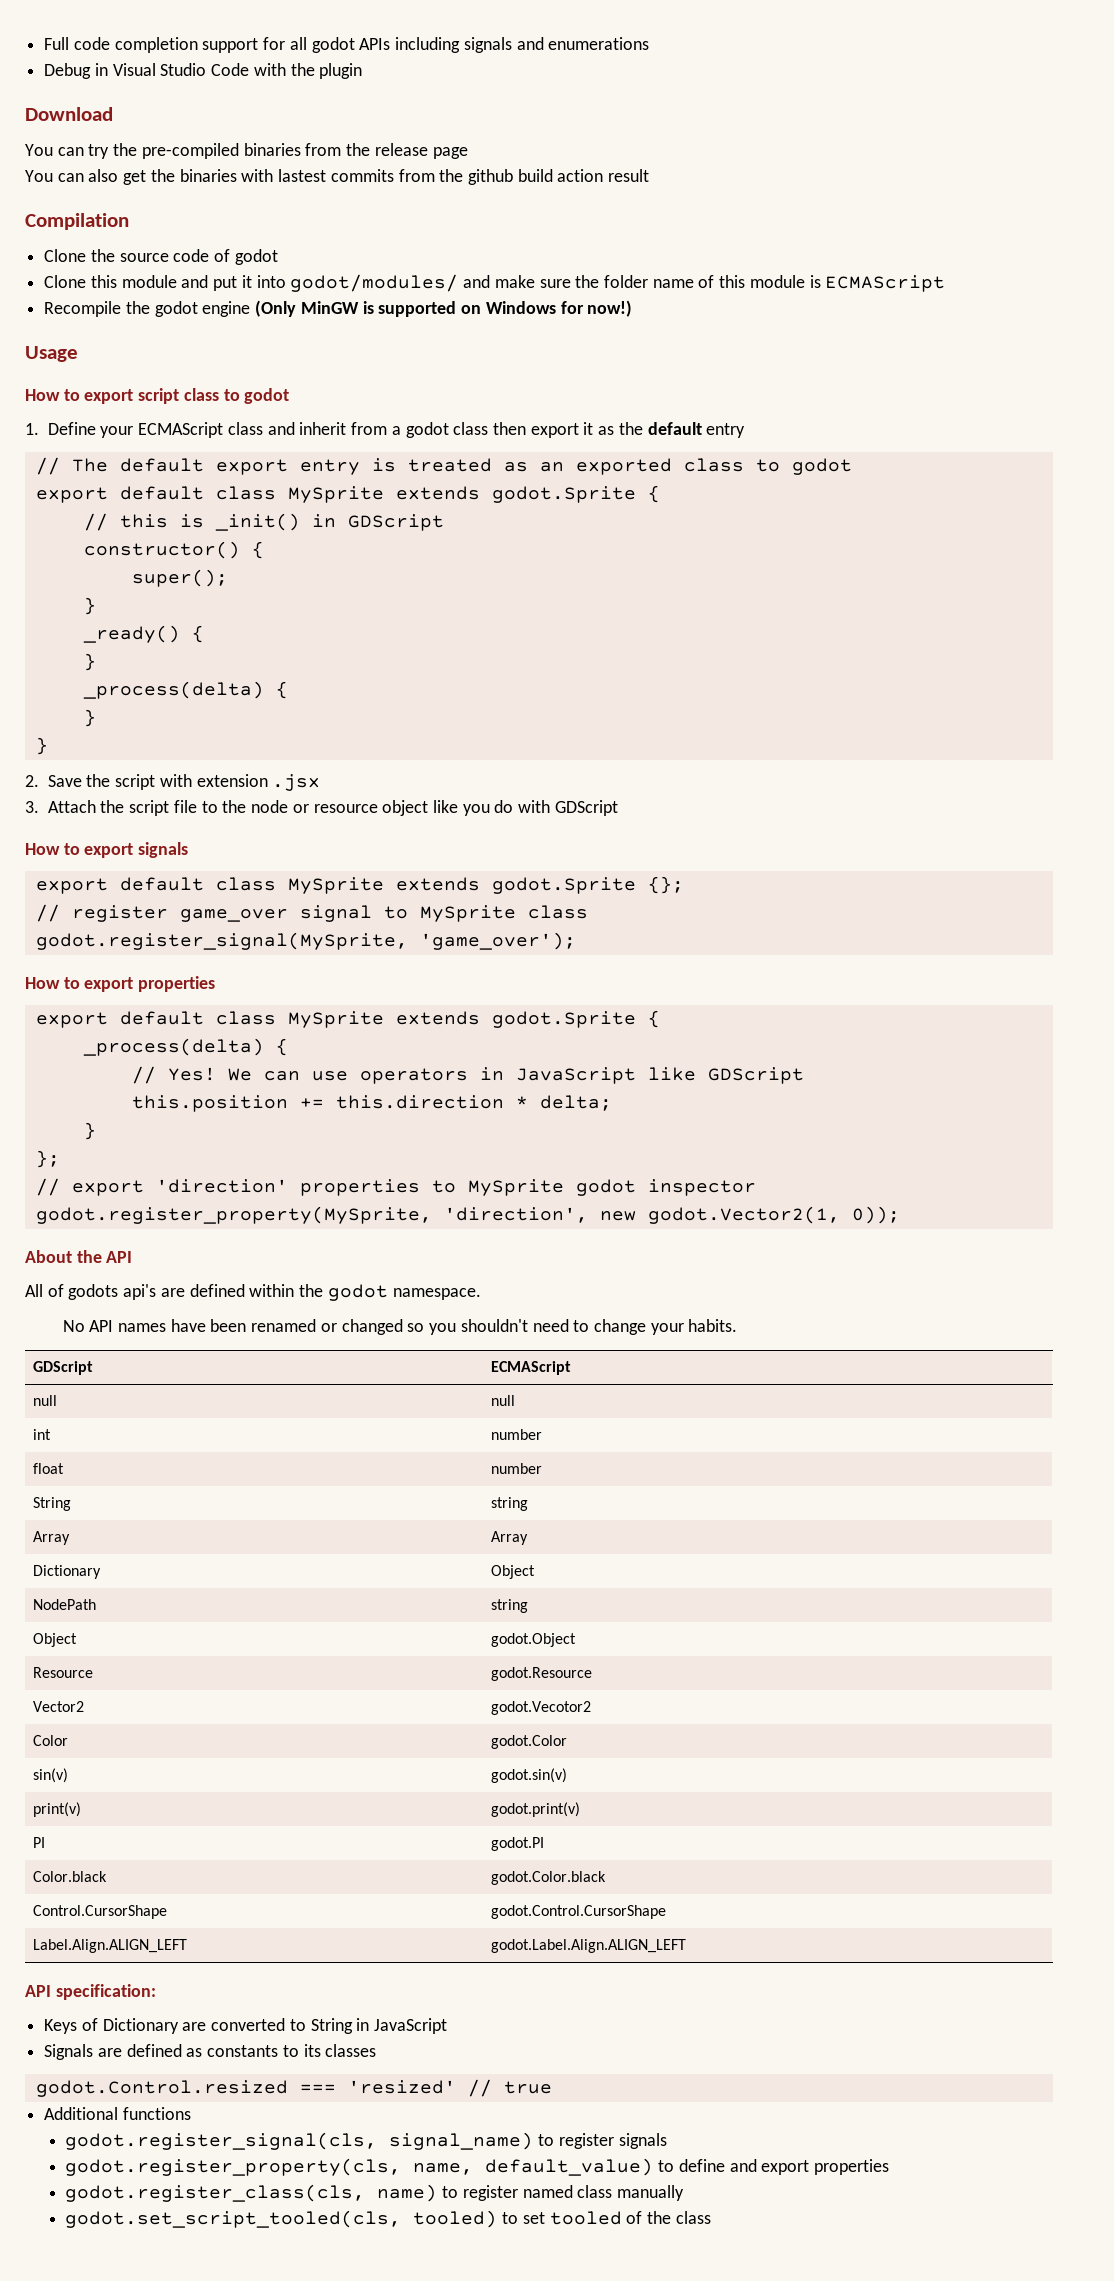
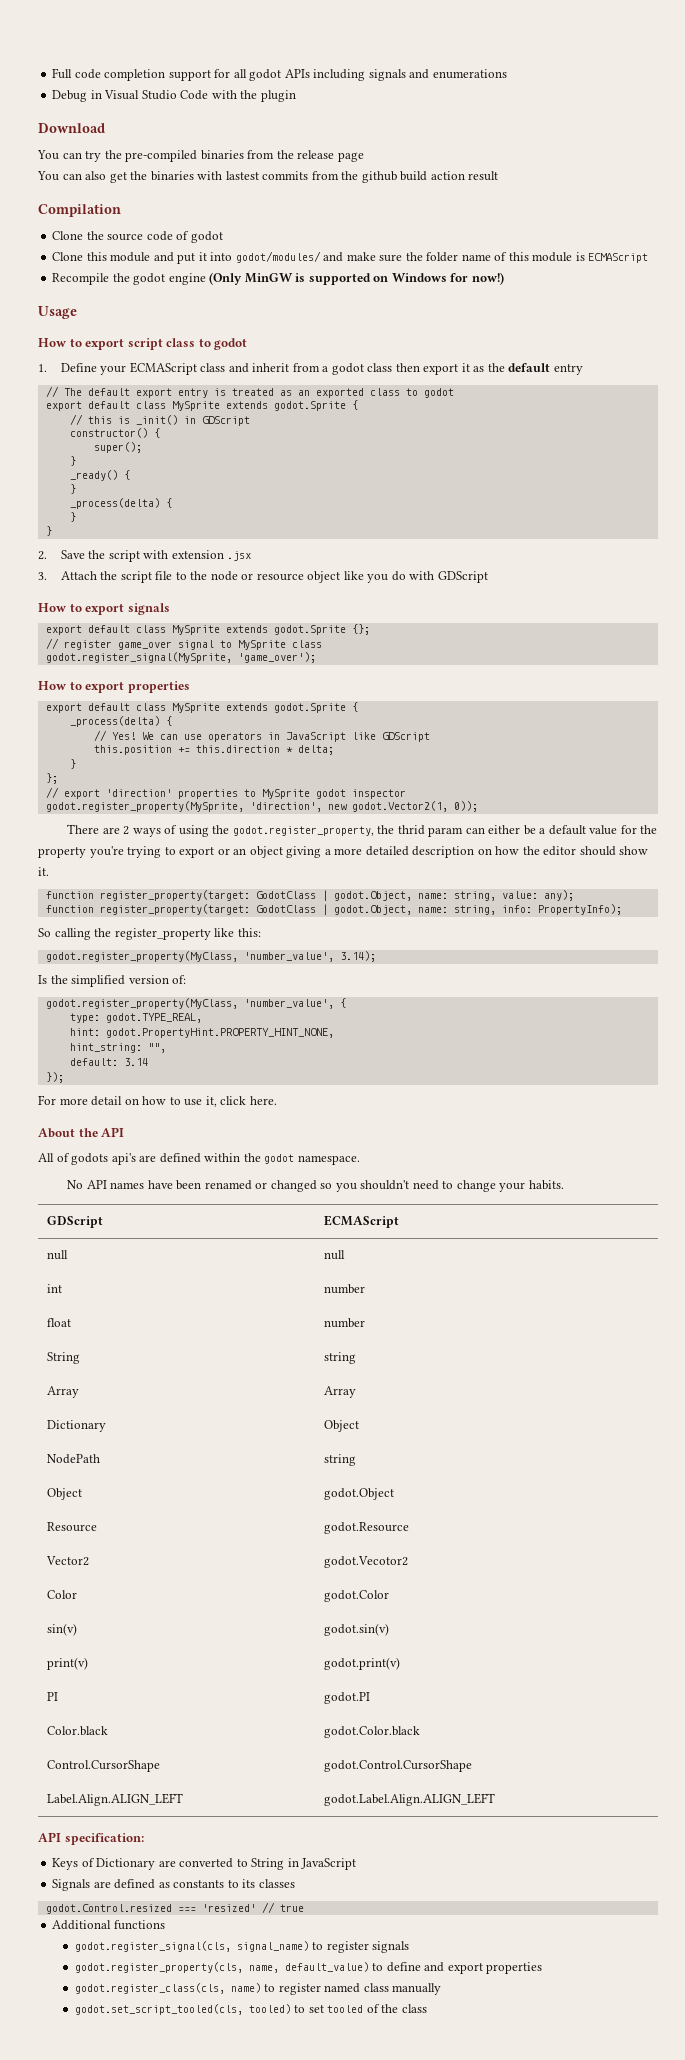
+ There are 2 ways of using the godot.register_property, the thrid param can either be a default value for the property you're trying to export or an object giving a more detailed description on how the editor should show it.
+ function register_property(target: GodotClass | godot.Object, name: string, value: any);
+ function register_property(target: GodotClass | godot.Object, name: string, info: PropertyInfo);
+ So calling the register_property like this:
+ godot.register_property(MyClass, 'number_value', 3.14);
+ Is the simplified version of:
+ godot.register_property(MyClass, 'number_value', {
+ type: godot.TYPE_REAL,
+ hint: godot.PropertyHint.PROPERTY_HINT_NONE,
+ hint_string: "",
+ default: 3.14
+ });
+ For more detail on how to use it, click here.

